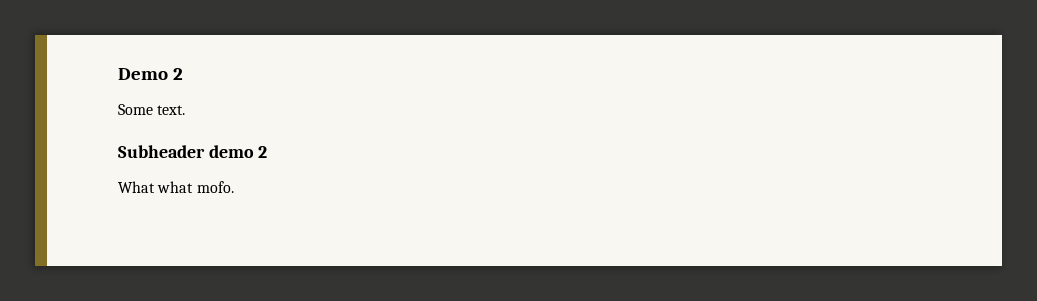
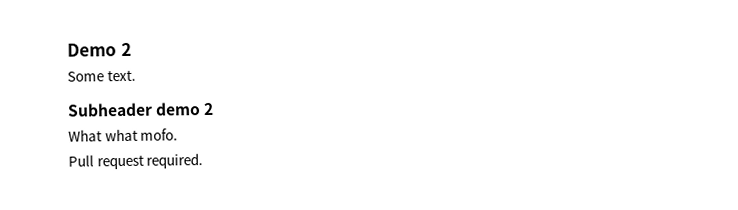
+ Pull request required.

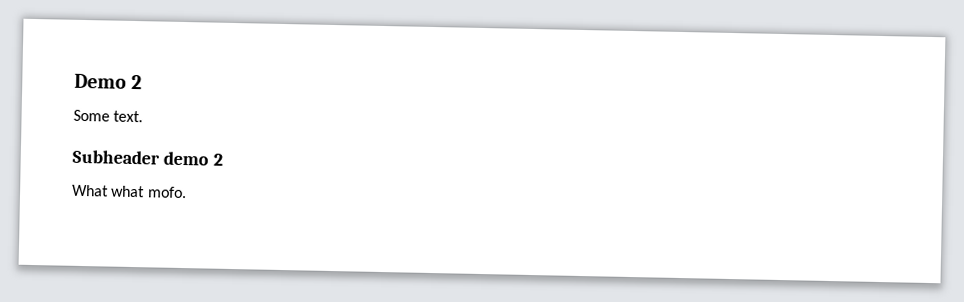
- Pull request required.

